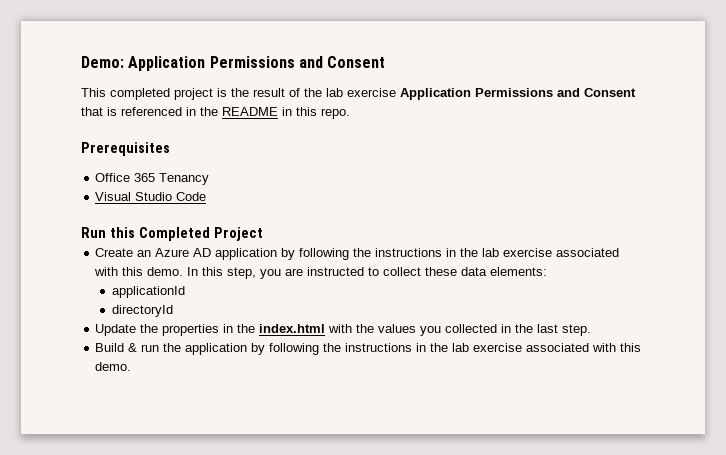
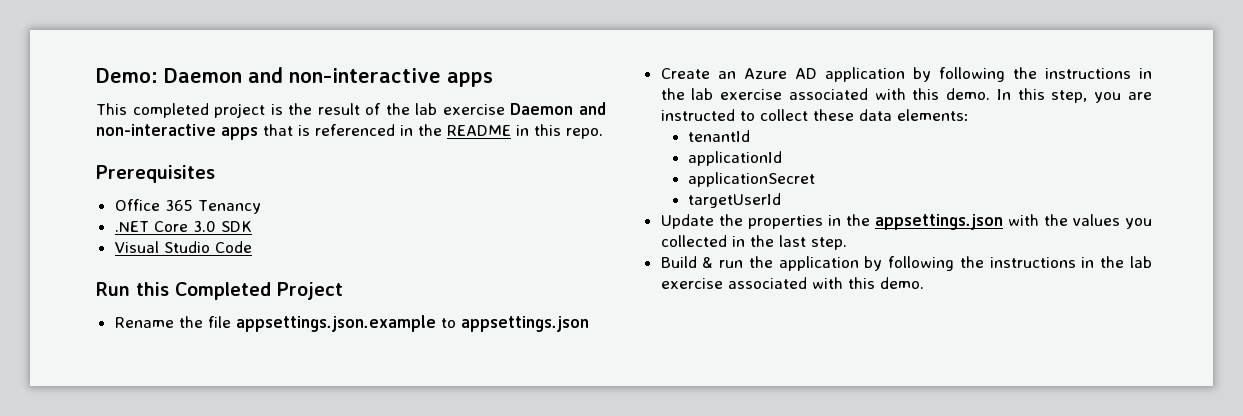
- Demo: Application Permissions and Consent
+ Demo: Daemon and non-interactive apps
- This completed project is the result of the lab exercise Application Permissions and Consent that is referenced in the README in this repo.
+ This completed project is the result of the lab exercise Daemon and non-interactive apps that is referenced in the README in this repo.
+ .NET Core 3.0 SDK
+ Rename the file appsettings.json.example to appsettings.json
+ tenantId
- directoryId
+ applicationSecret
+ targetUserId
- Update the properties in the index.html with the values you collected in the last step.
+ Update the properties in the appsettings.json with the values you collected in the last step.

